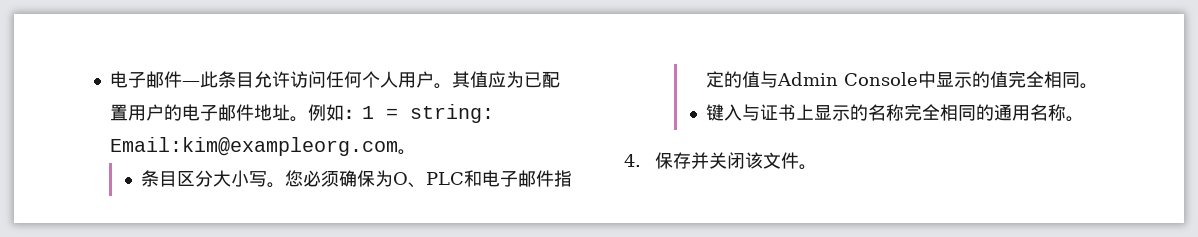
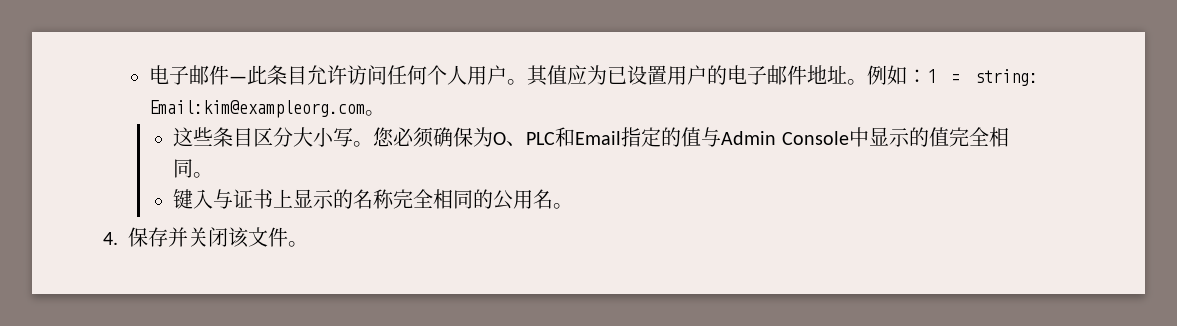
- 其值应为已配置用户的电子邮件地址。
+ 其值应为已设置用户的电子邮件地址。
- 条目区分大小写。
+ 这些条目区分大小写。
- 您必须确保为O、PLC和电子邮件指定的值与Admin Console中显示的值完全相同。
+ 您必须确保为O、PLC和Email指定的值与Admin Console中显示的值完全相同。
- 键入与证书上显示的名称完全相同的通用名称。
+ 键入与证书上显示的名称完全相同的公用名。

